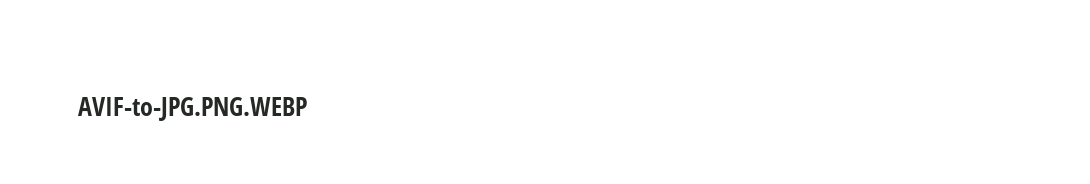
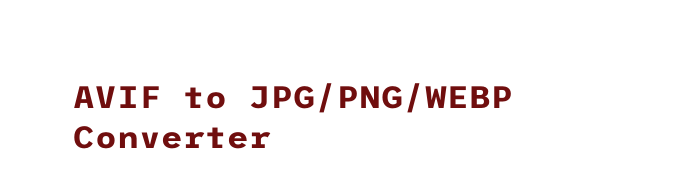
- AVIF-to-JPG.PNG.WEBP
+ AVIF to JPG/PNG/WEBP Converter

